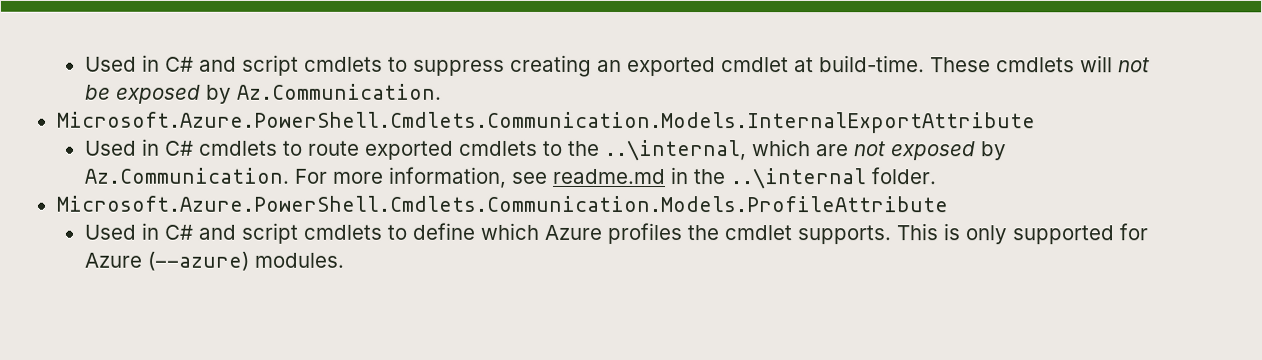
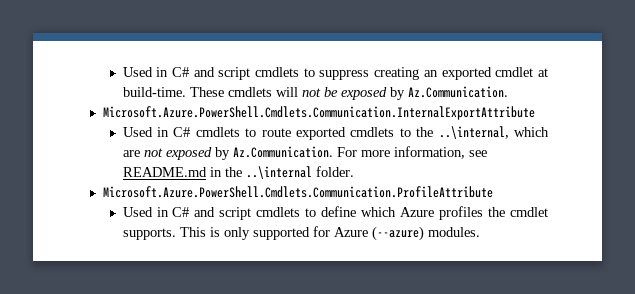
- Microsoft.Azure.PowerShell.Cmdlets.Communication.Models.InternalExportAttribute
+ Microsoft.Azure.PowerShell.Cmdlets.Communication.InternalExportAttribute
- Used in C# cmdlets to route exported cmdlets to the ..\internal, which are not exposed by Az.Communication. For more information, see readme.md in the ..\internal folder.
+ Used in C# cmdlets to route exported cmdlets to the ..\internal, which are not exposed by Az.Communication. For more information, see README.md in the ..\internal folder.
- Microsoft.Azure.PowerShell.Cmdlets.Communication.Models.ProfileAttribute
+ Microsoft.Azure.PowerShell.Cmdlets.Communication.ProfileAttribute

